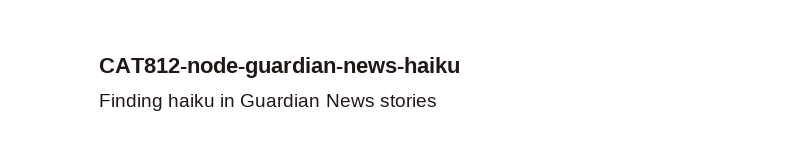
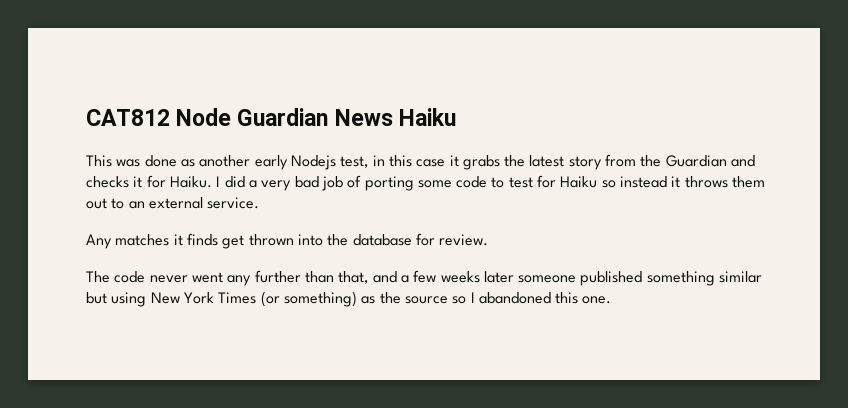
- CAT812-node-guardian-news-haiku
- Finding haiku in Guardian News stories
+ CAT812 Node Guardian News Haiku
+ This was done as another early Nodejs test, in this case it grabs the latest story from the Guardian and checks it for Haiku. I did a very bad job of porting some code to test for Haiku so instead it throws them out to an external service.
+ Any matches it finds get thrown into the database for review.
+ The code never went any further than that, and a few weeks later someone published something similar but using New York Times (or something) as the source so I abandoned this one.

